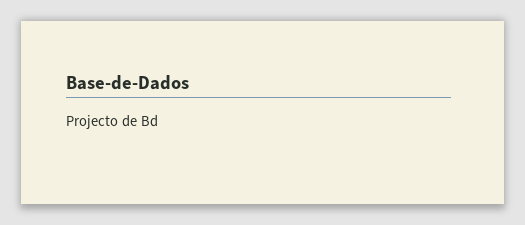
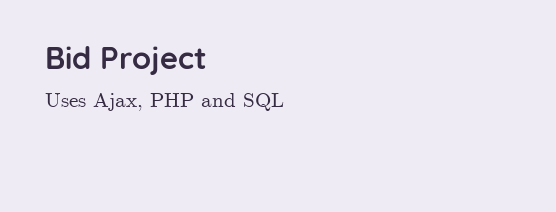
- Base-de-Dados
- Projecto de Bd
+ Bid Project
+ Uses Ajax, PHP and SQL

